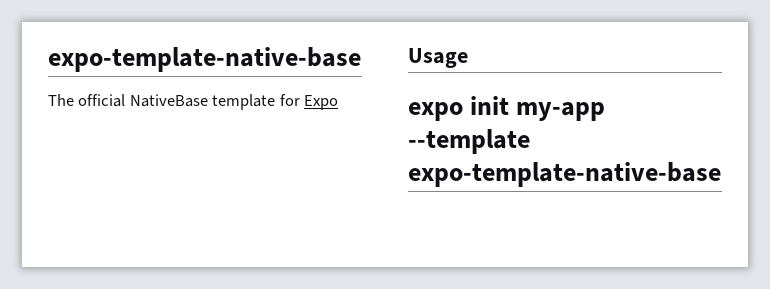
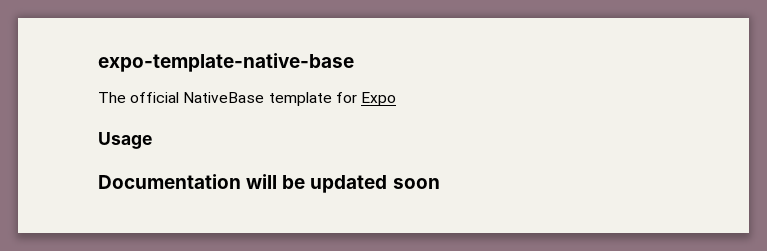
- expo init my-app --template expo-template-native-base
+ Documentation will be updated soon

